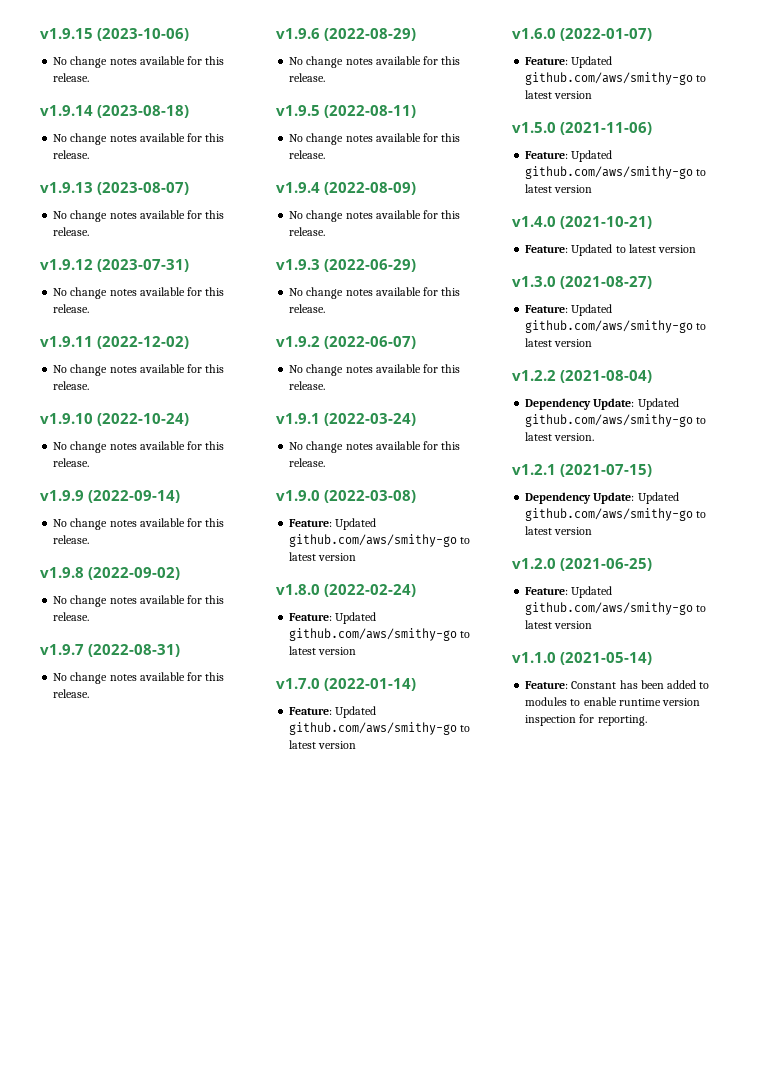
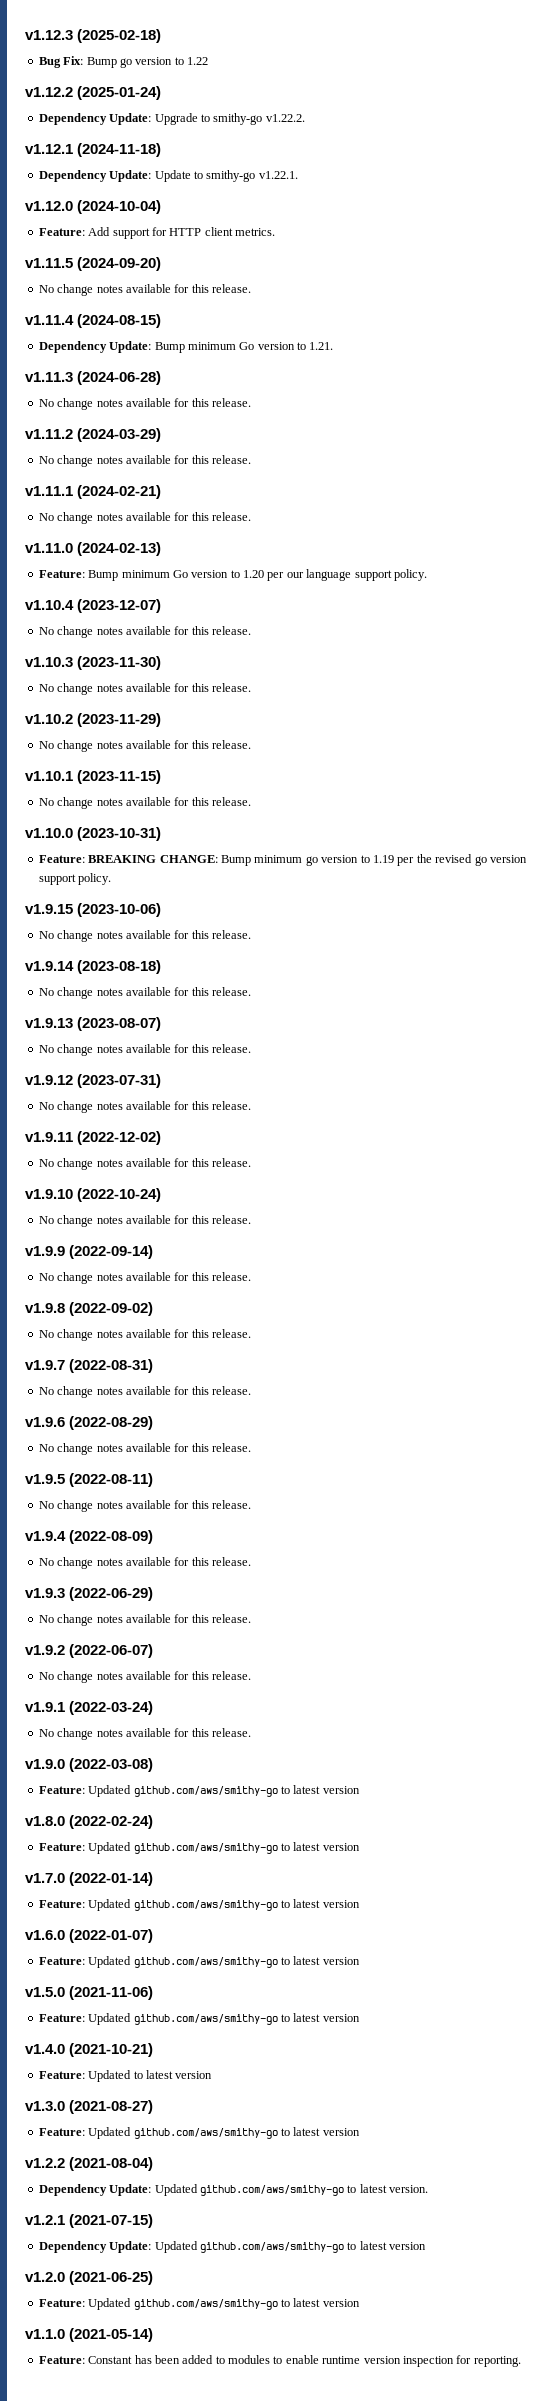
+ v1.12.3 (2025-02-18)
+ Bug Fix: Bump go version to 1.22
+ v1.12.2 (2025-01-24)
+ Dependency Update: Upgrade to smithy-go v1.22.2.
+ v1.12.1 (2024-11-18)
+ Dependency Update: Update to smithy-go v1.22.1.
+ v1.12.0 (2024-10-04)
+ Feature: Add support for HTTP client metrics.
+ v1.11.5 (2024-09-20)
+ No change notes available for this release.
+ v1.11.4 (2024-08-15)
+ Dependency Update: Bump minimum Go version to 1.21.
+ v1.11.3 (2024-06-28)
+ No change notes available for this release.
+ v1.11.2 (2024-03-29)
+ No change notes available for this release.
+ v1.11.1 (2024-02-21)
+ No change notes available for this release.
+ v1.11.0 (2024-02-13)
+ Feature: Bump minimum Go version to 1.20 per our language support policy.
+ v1.10.4 (2023-12-07)
+ No change notes available for this release.
+ v1.10.3 (2023-11-30)
+ No change notes available for this release.
+ v1.10.2 (2023-11-29)
+ No change notes available for this release.
+ v1.10.1 (2023-11-15)
+ No change notes available for this release.
+ v1.10.0 (2023-10-31)
+ Feature: BREAKING CHANGE: Bump minimum go version to 1.19 per the revised go version support policy.

